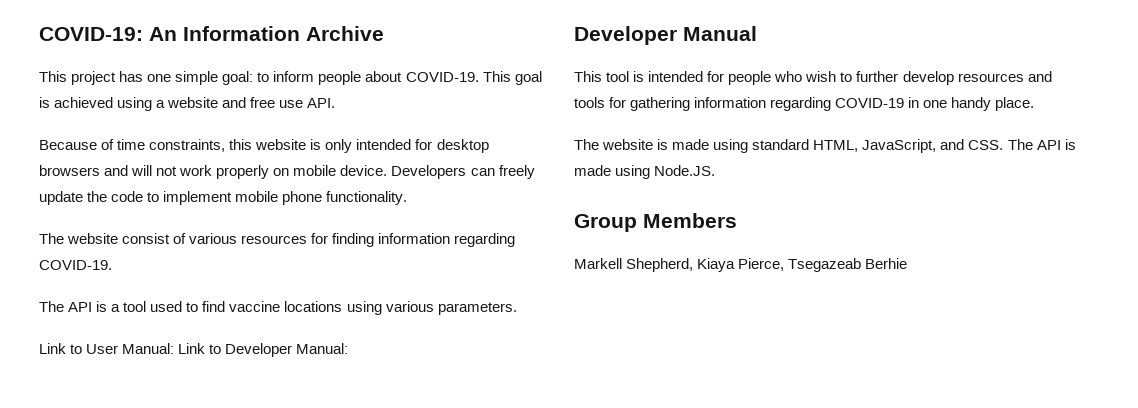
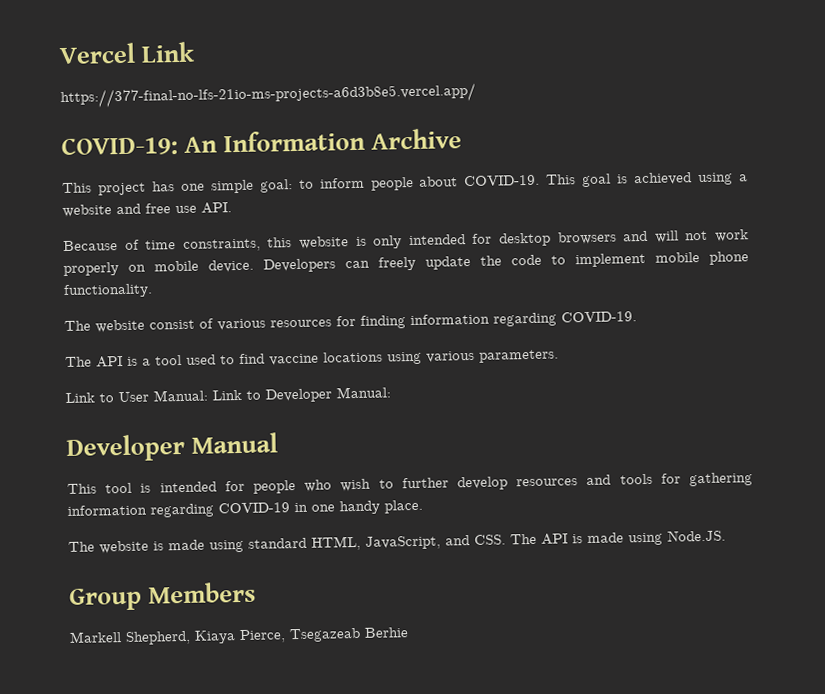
+ Vercel Link
+ https://377-final-no-lfs-21io-ms-projects-a6d3b8e5.vercel.app/

